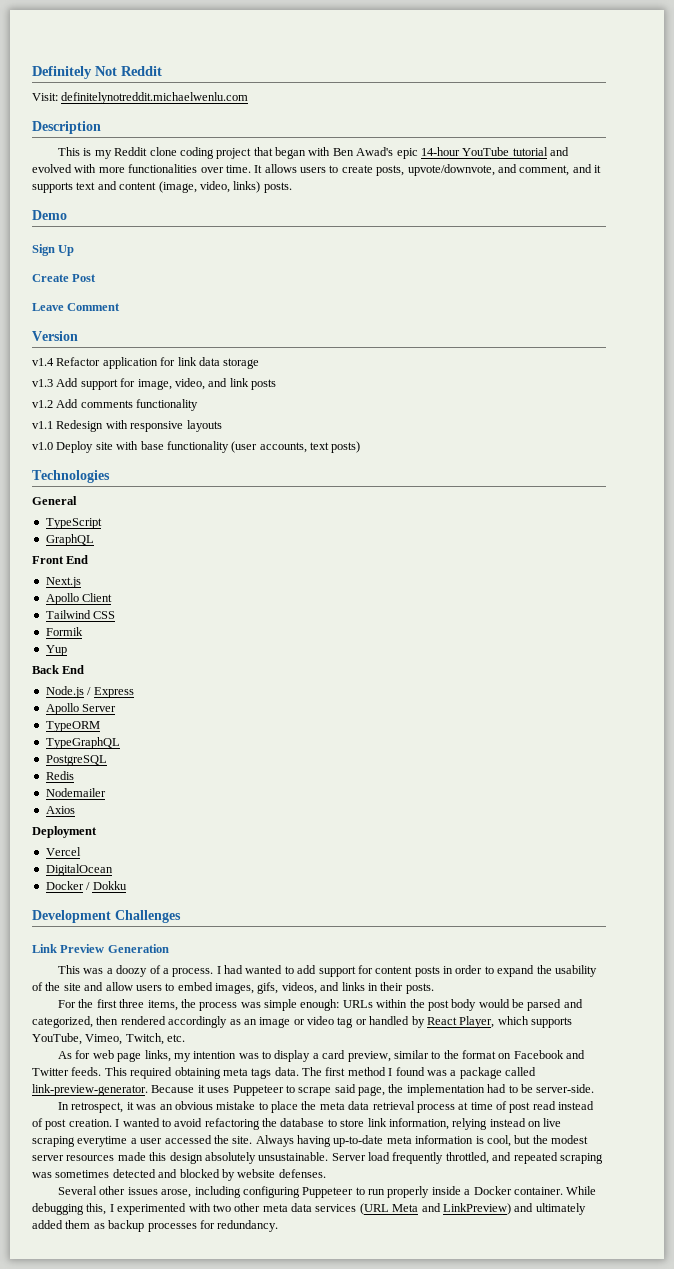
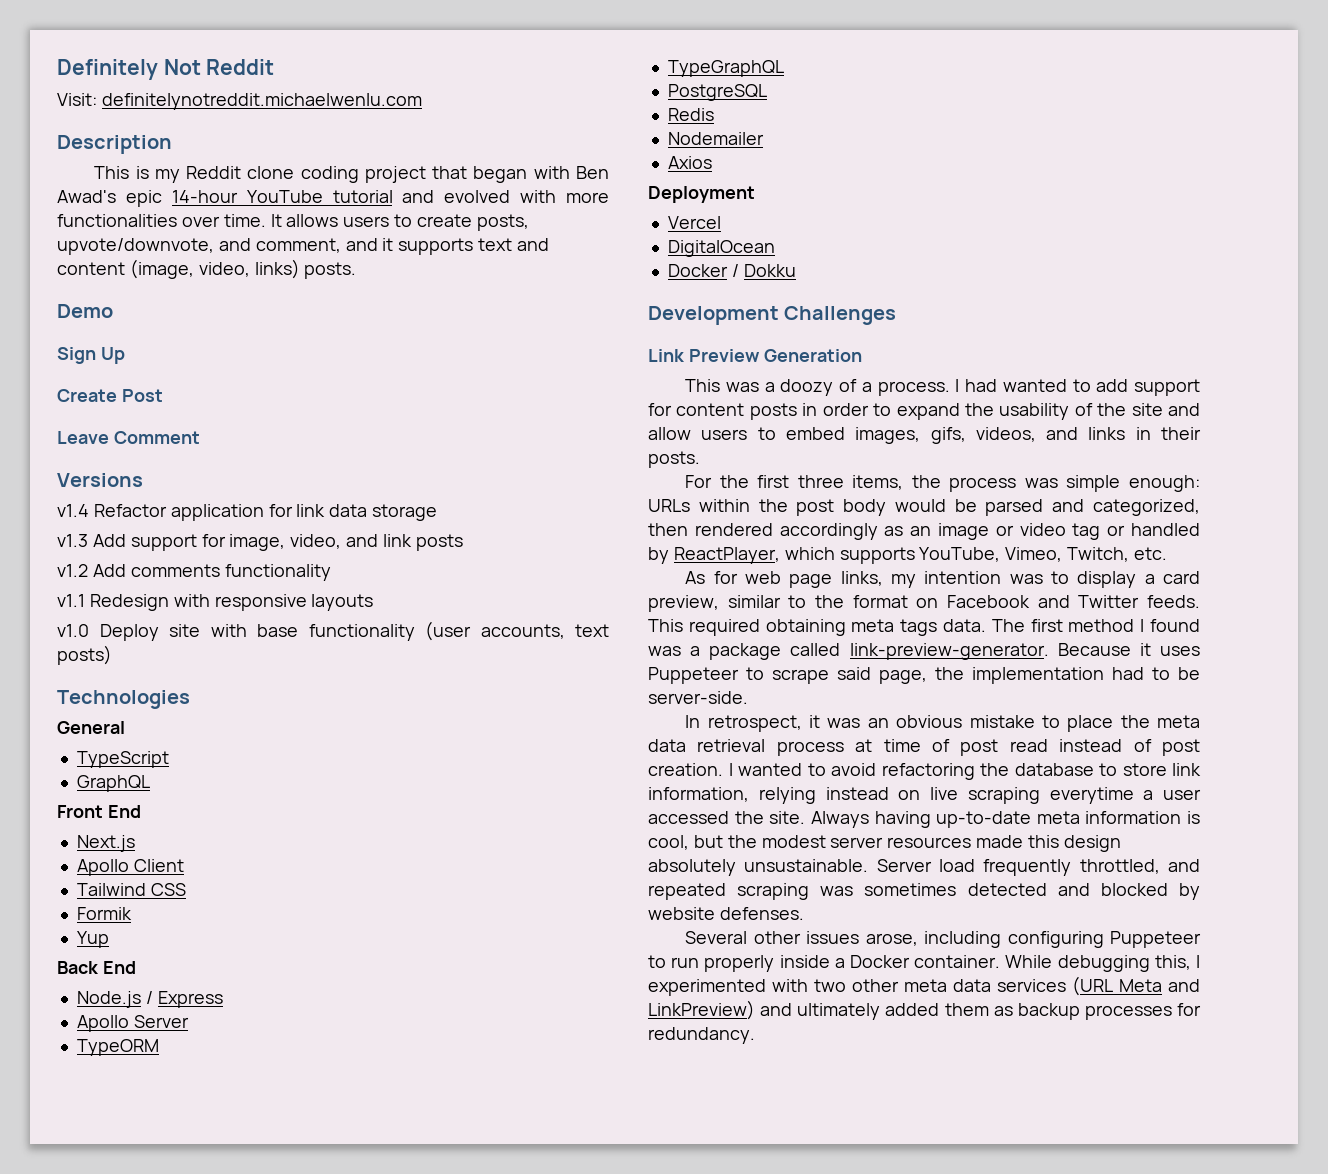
- Version
+ Versions
- For the first three items, the process was simple enough: URLs within the post body would be parsed and categorized, then rendered accordingly as an image or video tag or handled by React Player, which supports YouTube, Vimeo, Twitch, etc.
+ For the first three items, the process was simple enough: URLs within the post body would be parsed and categorized, then rendered accordingly as an image or video tag or handled by ReactPlayer, which supports YouTube, Vimeo, Twitch, etc.

